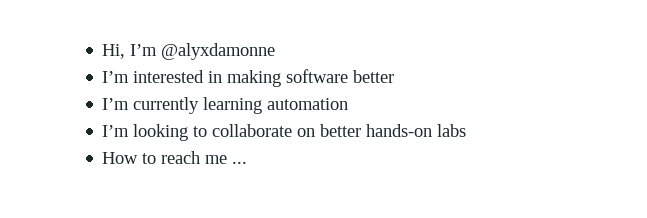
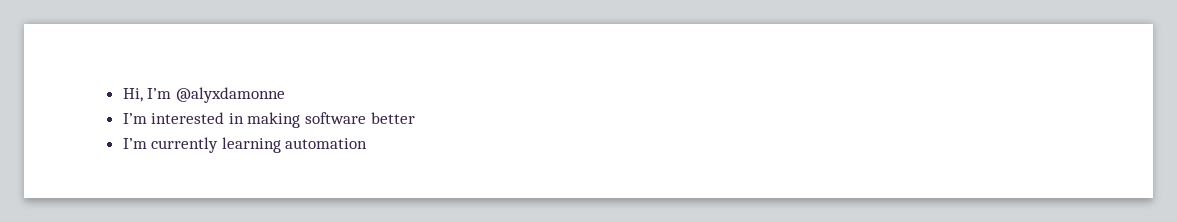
- I’m looking to collaborate on better hands-on labs
- How to reach me ...

